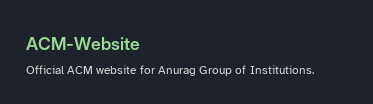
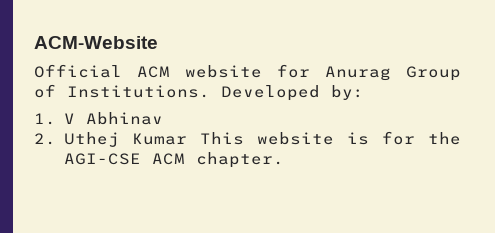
+ Developed by:
+ 1. V Abhinav
+ 2. Uthej Kumar This website is for the AGI-CSE ACM chapter.

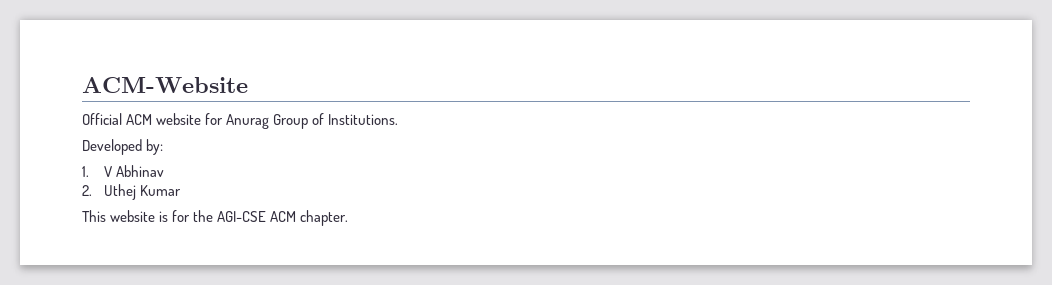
- Official ACM website for Anurag Group of Institutions. Developed by:
+ Official ACM website for Anurag Group of Institutions.
+ Developed by:
- 2. Uthej Kumar This website is for the AGI-CSE ACM chapter.
+ 2. Uthej Kumar
+ This website is for the AGI-CSE ACM chapter.

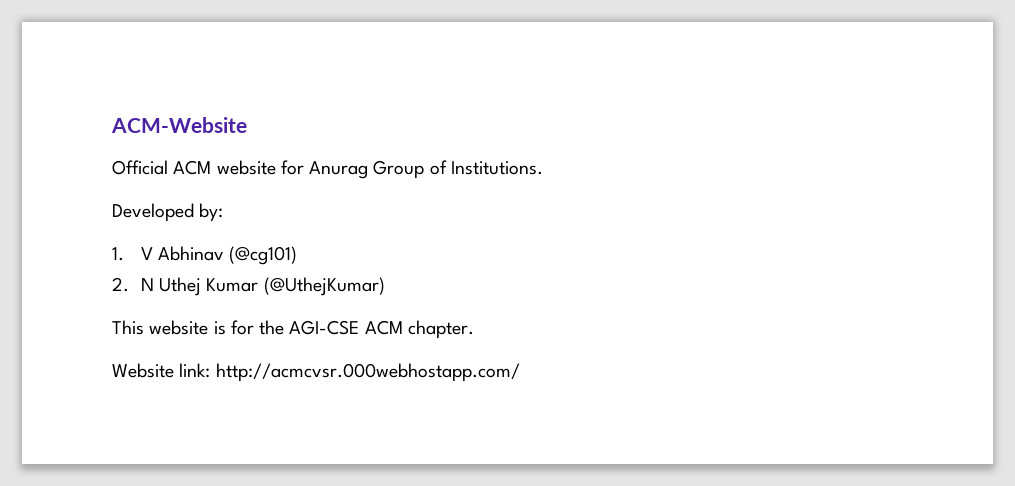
- 1. V Abhinav
+ 1. V Abhinav (@cg101)
- 2. Uthej Kumar
+ 2. N Uthej Kumar (@UthejKumar)
+ Website link: http://acmcvsr.000webhostapp.com/

